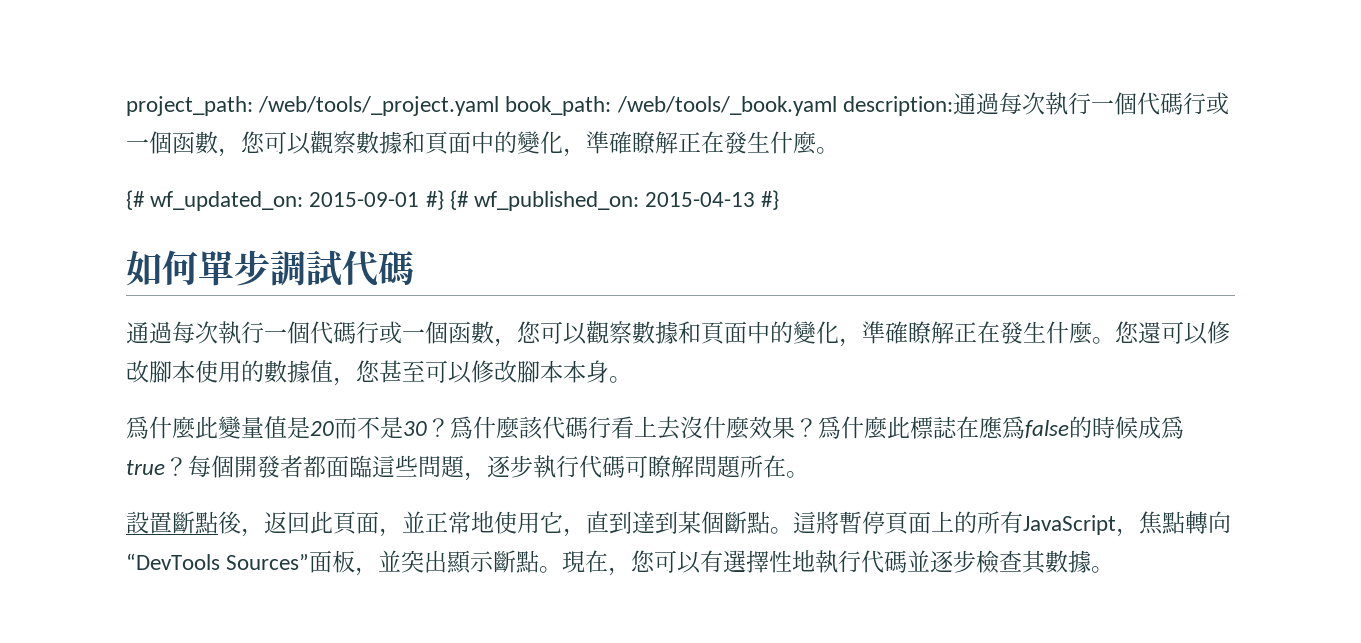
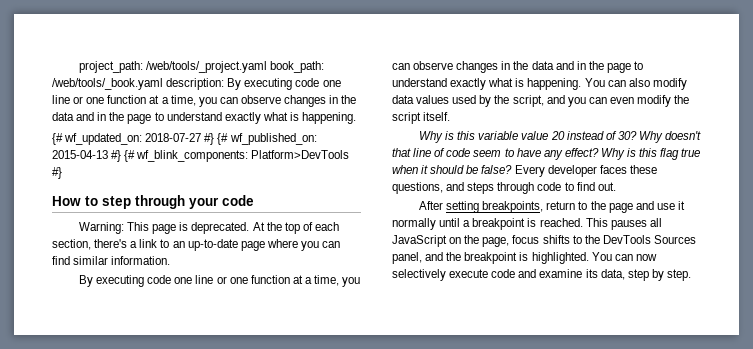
- project_path: /web/tools/_project.yaml book_path: /web/tools/_book.yaml description:通過每次執行一個代碼行或一個函數，您可以觀察數據和頁面中的變化，準確瞭解正在發生什麼。
+ project_path: /web/tools/_project.yaml book_path: /web/tools/_book.yaml description: By executing code one line or one function at a time, you can observe changes in the data and in the page to understand exactly what is happening.
- {# wf_updated_on: 2015-09-01 #} {# wf_published_on: 2015-04-13 #}
- 如何單步調試代碼
- 通過每次執行一個代碼行或一個函數，您可以觀察數據和頁面中的變化，準確瞭解正在發生什麼。您還可以修改腳本使用的數據值，您甚至可以修改腳本本身。
- 爲什麼此變量值是20而不是30？爲什麼該代碼行看上去沒什麼效果？爲什麼此標誌在應爲false的時候成爲true？每個開發者都面臨這些問題，逐步執行代碼可瞭解問題所在。
- 設置斷點後，返回此頁面，並正常地使用它，直到達到某個斷點。這將暫停頁面上的所有JavaScript，焦點轉向“DevTools Sources”面板，並突出顯示斷點。現在，您可以有選擇性地執行代碼並逐步檢查其數據。
+ {# wf_updated_on: 2018-07-27 #} {# wf_published_on: 2015-04-13 #} {# wf_blink_components: Platform>DevTools #}
+ How to step through your code
+ Warning: This page is deprecated. At the top of each section, there's a link to an up-to-date page where you can find similar information.
+ By executing code one line or one function at a time, you can observe changes in the data and in the page to understand exactly what is happening. You can also modify data values used by the script, and you can even modify the script itself.
+ Why is this variable value 20 instead of 30? Why doesn't that line of code seem to have any effect? Why is this flag true when it should be false? Every developer faces these questions, and steps through code to find out.
+ After setting breakpoints, return to the page and use it normally until a breakpoint is reached. This pauses all JavaScript on the page, focus shifts to the DevTools Sources panel, and the breakpoint is highlighted. You can now selectively execute code and examine its data, step by step.

